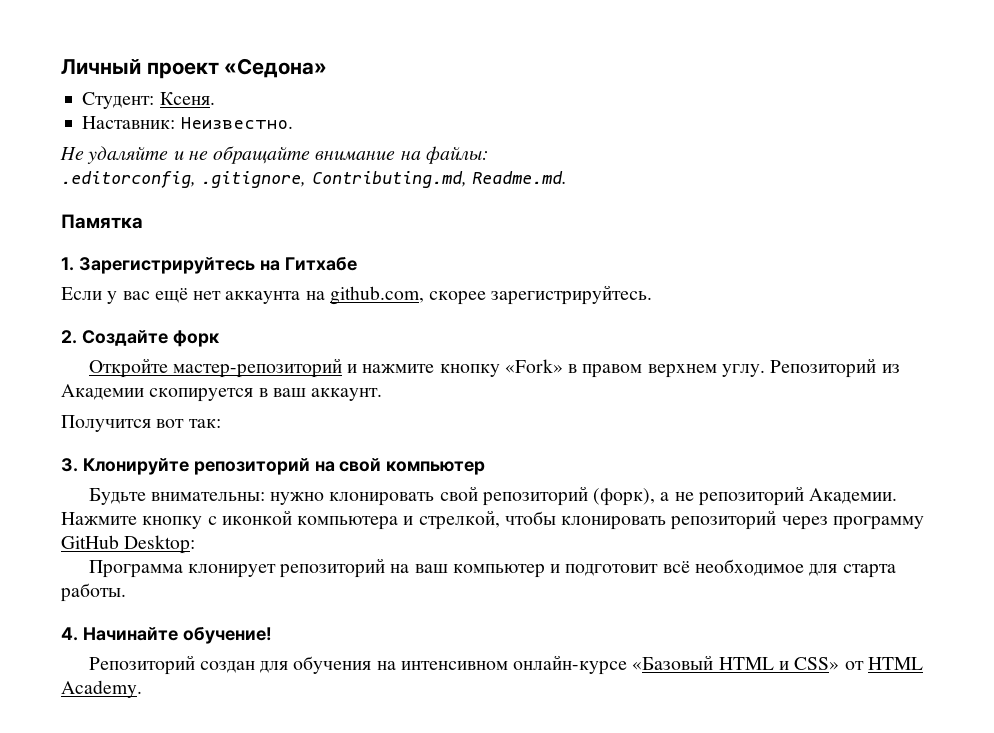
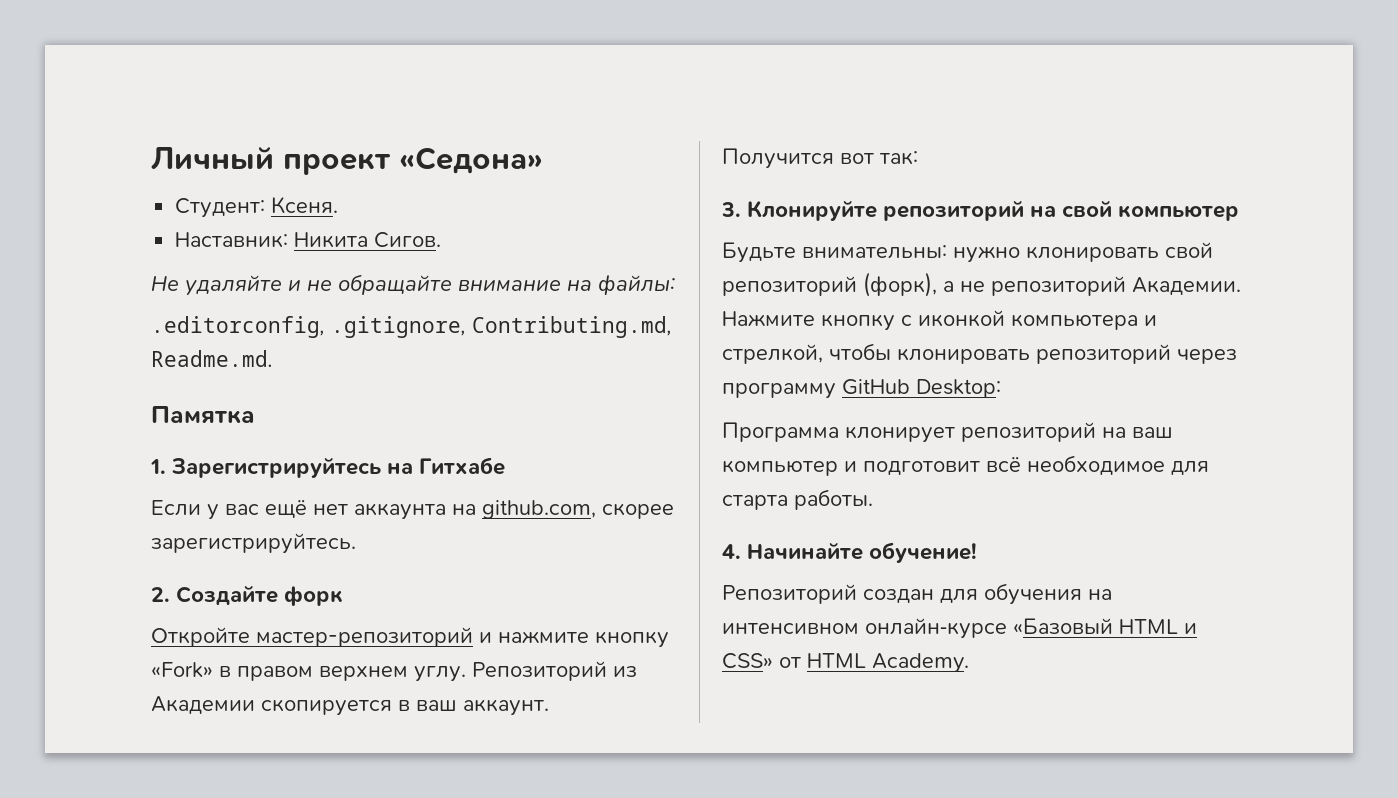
- Наставник: Неизвестно.
+ Наставник: Никита Сигов.

